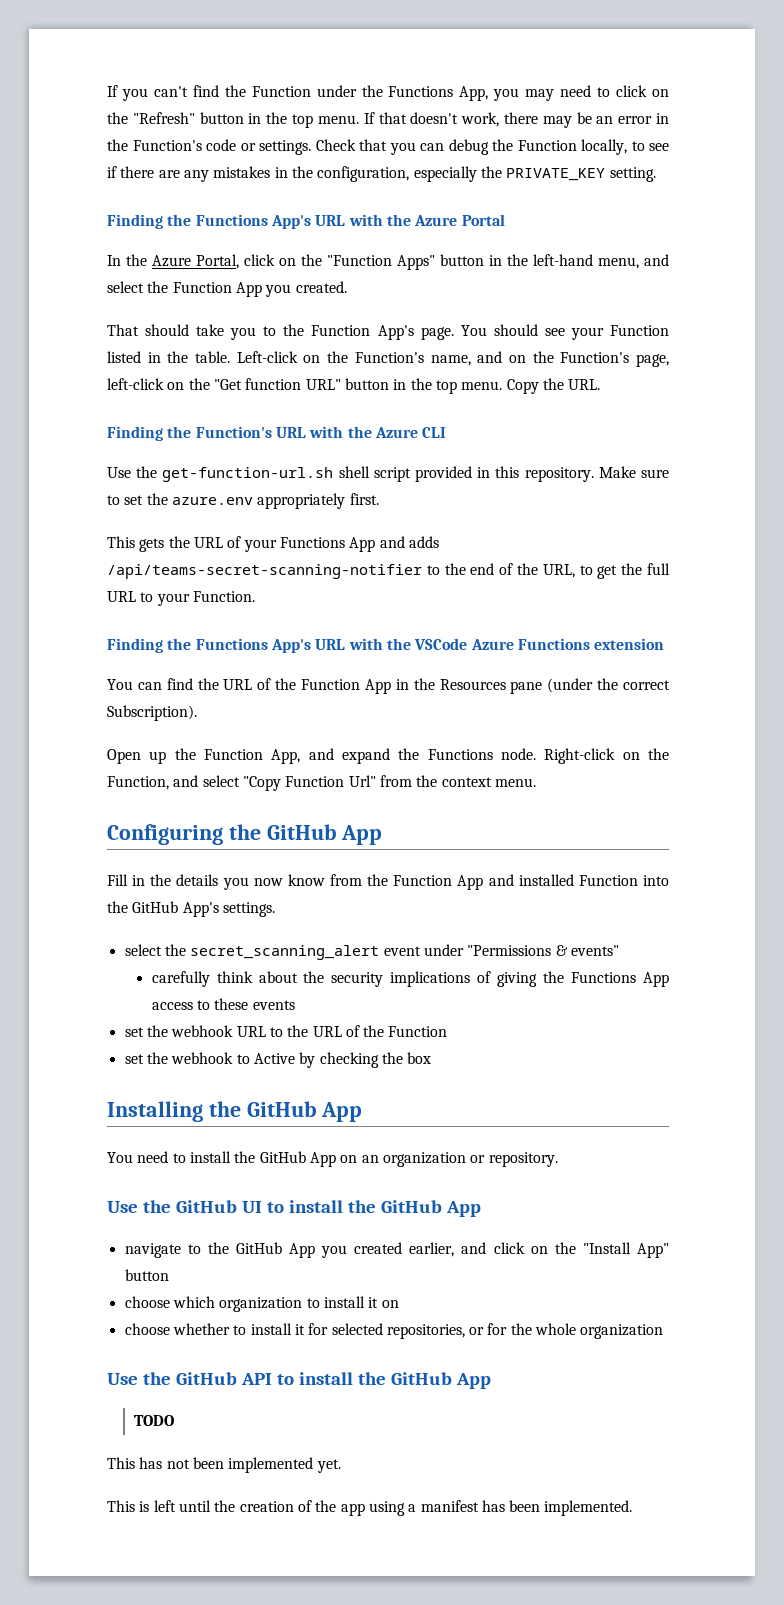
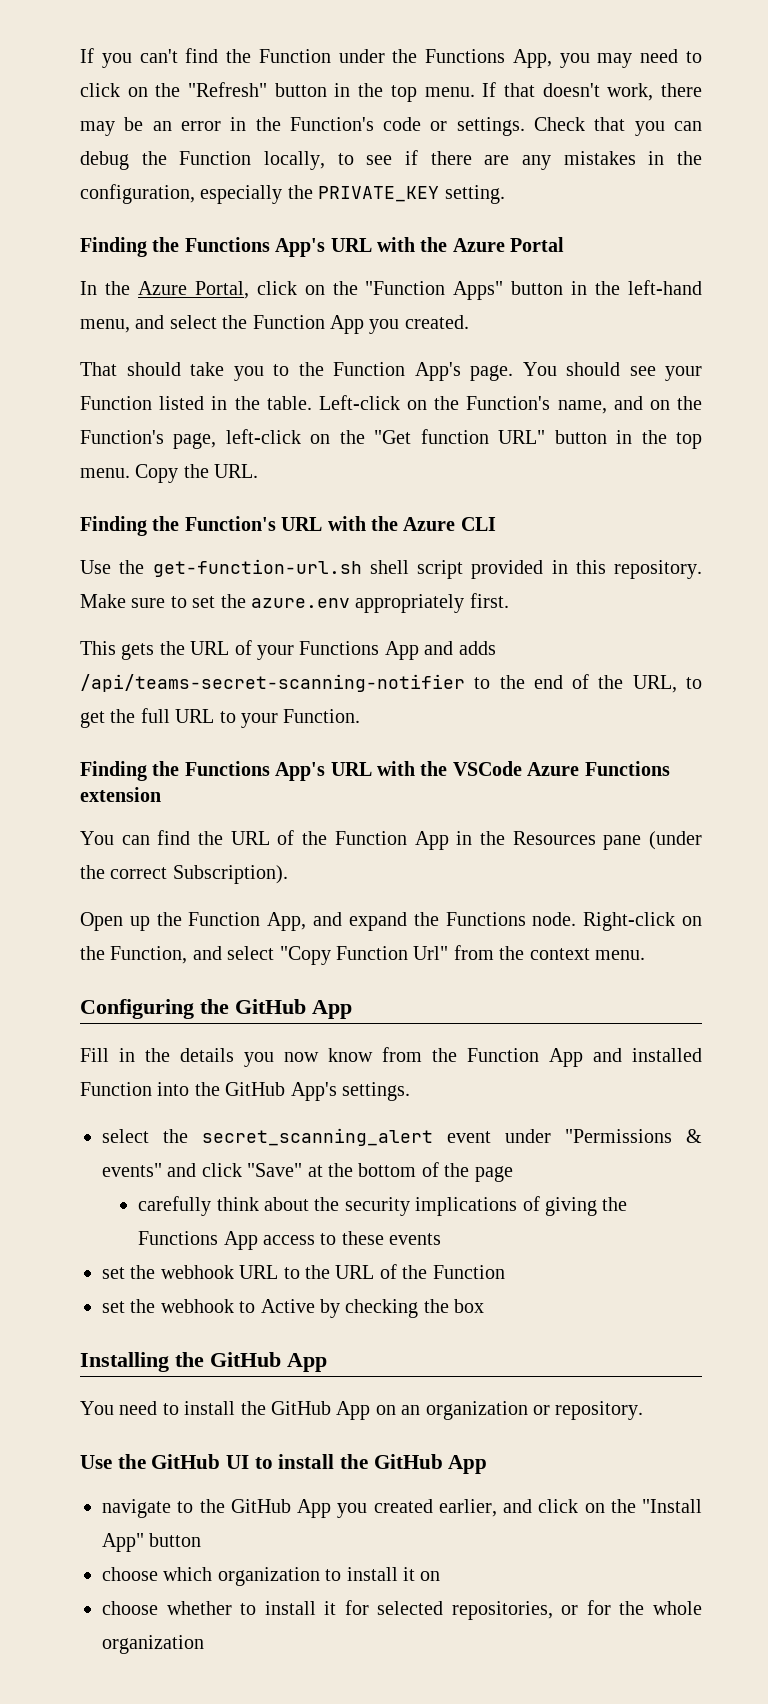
- select the secret_scanning_alert event under "Permissions & events"
+ select the secret_scanning_alert event under "Permissions & events" and click "Save" at the bottom of the page
- Use the GitHub API to install the GitHub App
- TODO
- This has not been implemented yet.
- This is left until the creation of the app using a manifest has been implemented.

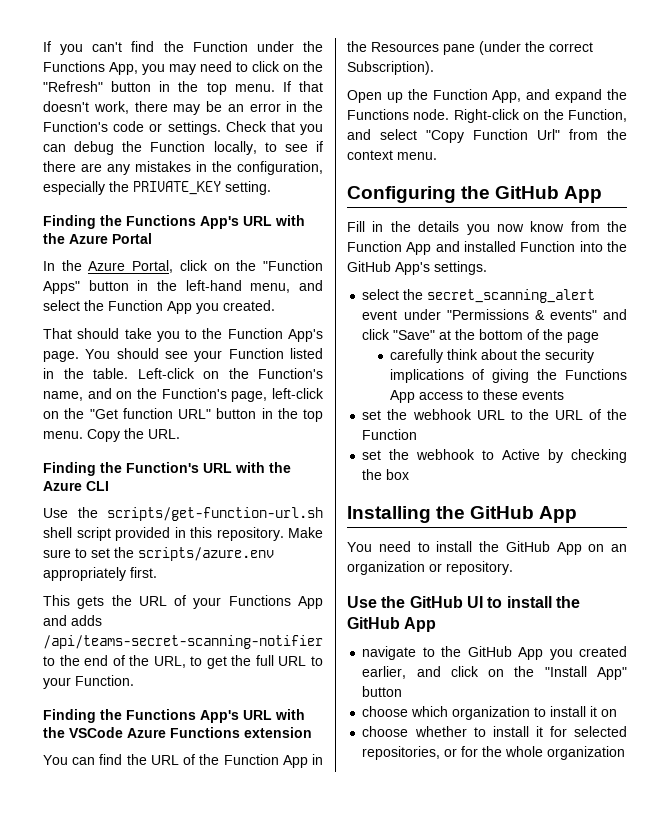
- Use the get-function-url.sh shell script provided in this repository.
+ Use the scripts/get-function-url.sh shell script provided in this repository.
- Make sure to set the azure.env appropriately first.
+ Make sure to set the scripts/azure.env appropriately first.

